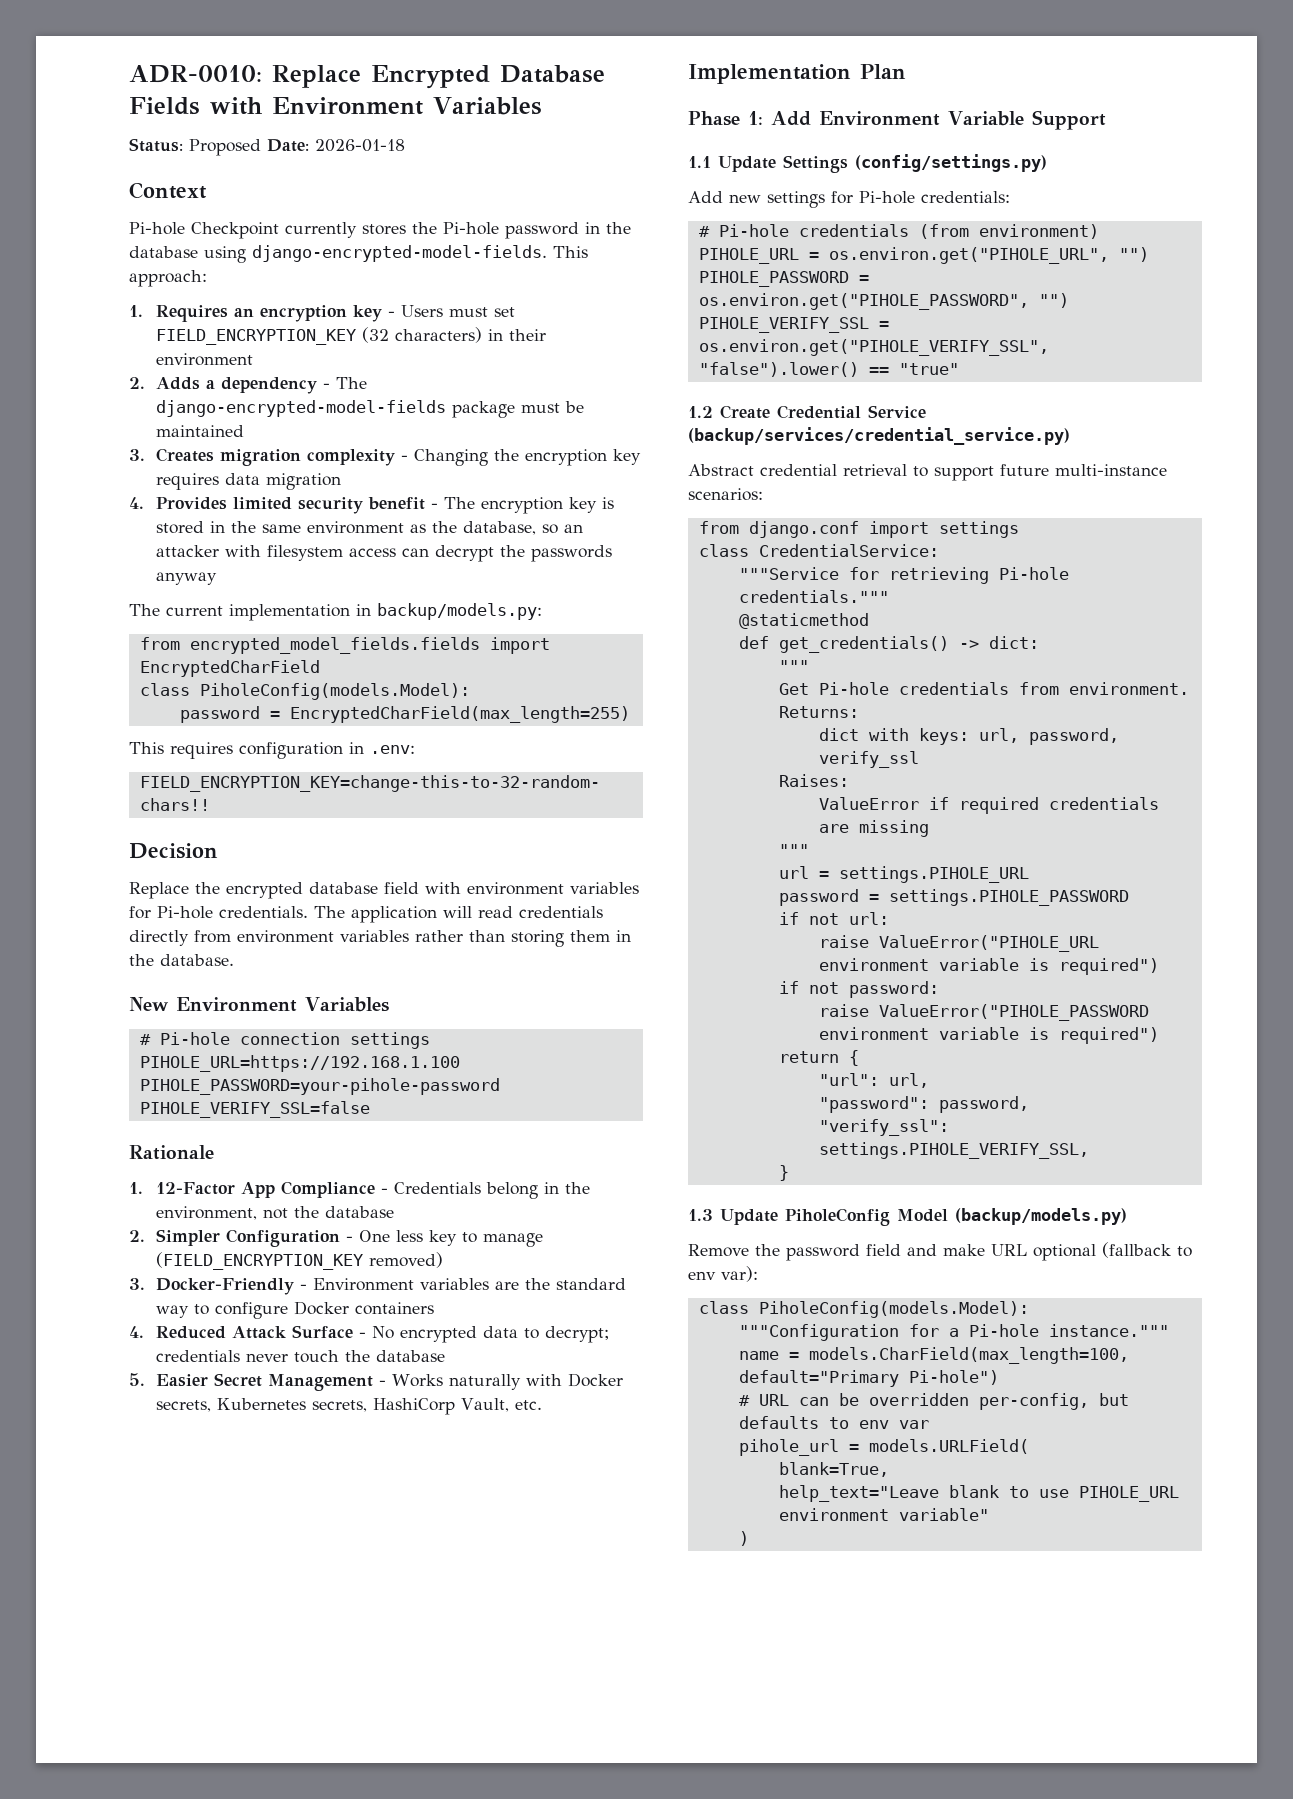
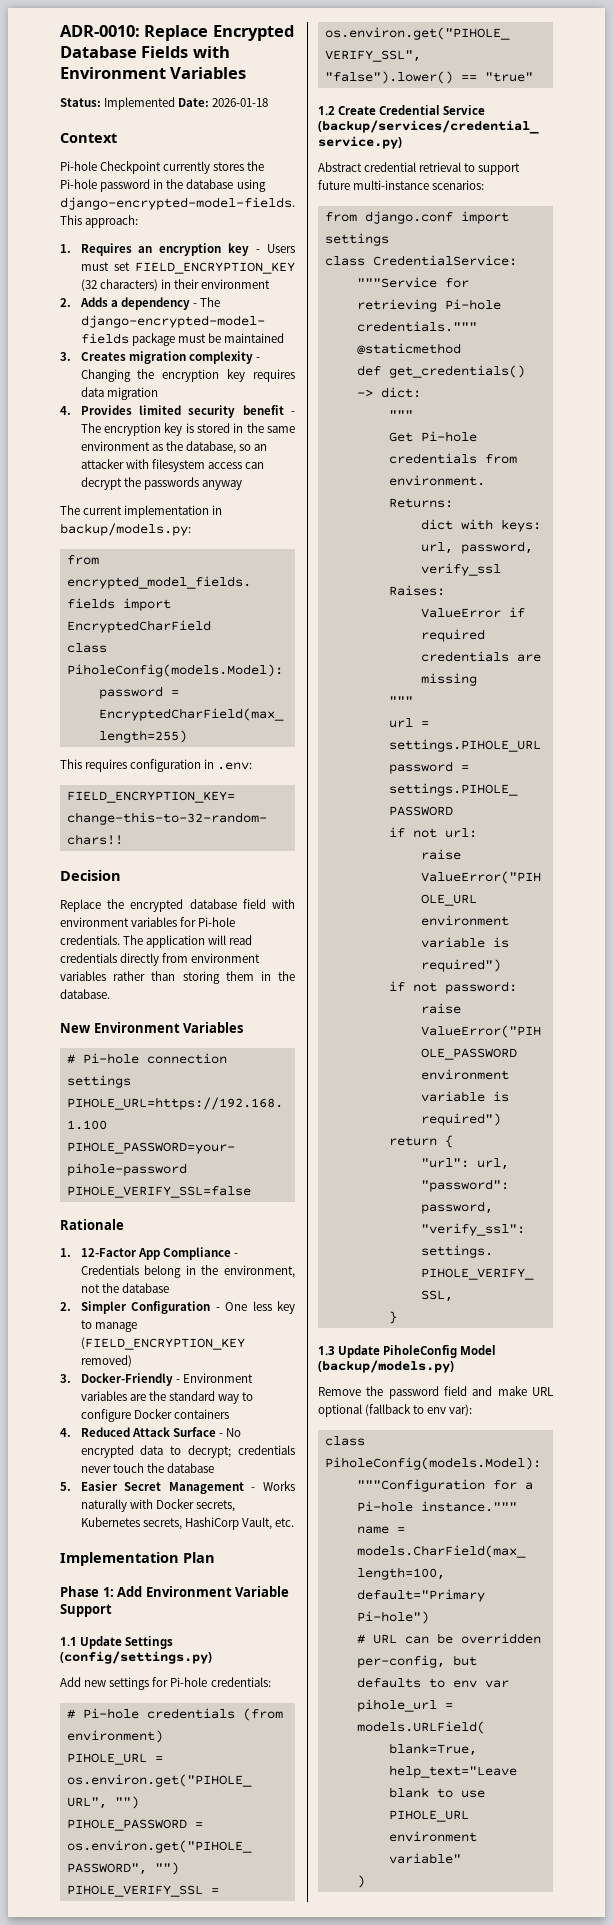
- Status: Proposed Date: 2026-01-18
+ Status: Implemented Date: 2026-01-18

